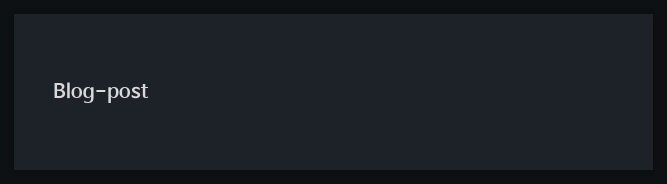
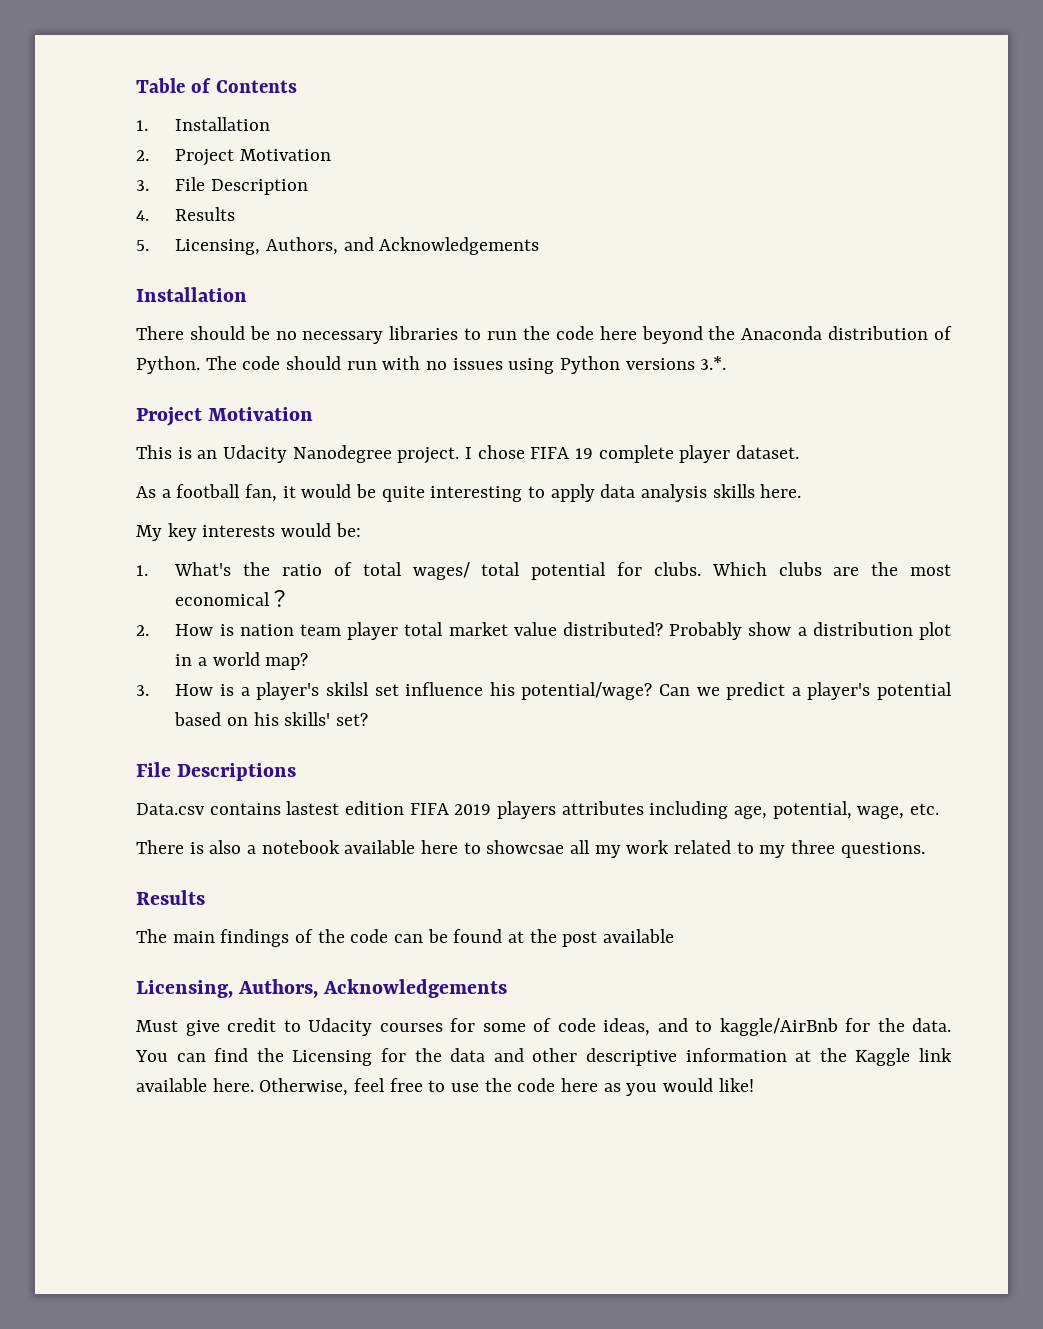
- Blog-post
+ Table of Contents
+ 1. Installation
+ 2. Project Motivation
+ 3. File Description
+ 4. Results
+ 5. Licensing, Authors, and Acknowledgements
+ Installation
+ There should be no necessary libraries to run the code here beyond the Anaconda distribution of Python. The code should run with no issues using Python versions 3.*.
+ Project Motivation
+ This is an Udacity Nanodegree project. I chose FIFA 19 complete player dataset.
+ As a football fan, it would be quite interesting to apply data analysis skills here.
+ My key interests would be:
+ 1. What's the ratio of total wages/ total potential for clubs. Which clubs are the most economical？
+ 2. How is nation team player total market value distributed? Probably show a distribution plot in a world map?
+ 3. How is a player's skilsl set influence his potential/wage? Can we predict a player's potential based on his skills' set?
+ File Descriptions
+ Data.csv contains lastest edition FIFA 2019 players attributes including age, potential, wage, etc.
+ There is also a notebook available here to showcsae all my work related to my three questions.
+ Results
+ The main findings of the code can be found at the post available
+ Licensing, Authors, Acknowledgements
+ Must give credit to Udacity courses for some of code ideas, and to kaggle/AirBnb for the data. You can find the Licensing for the data and other descriptive information at the Kaggle link available here. Otherwise, feel free to use the code here as you would like!

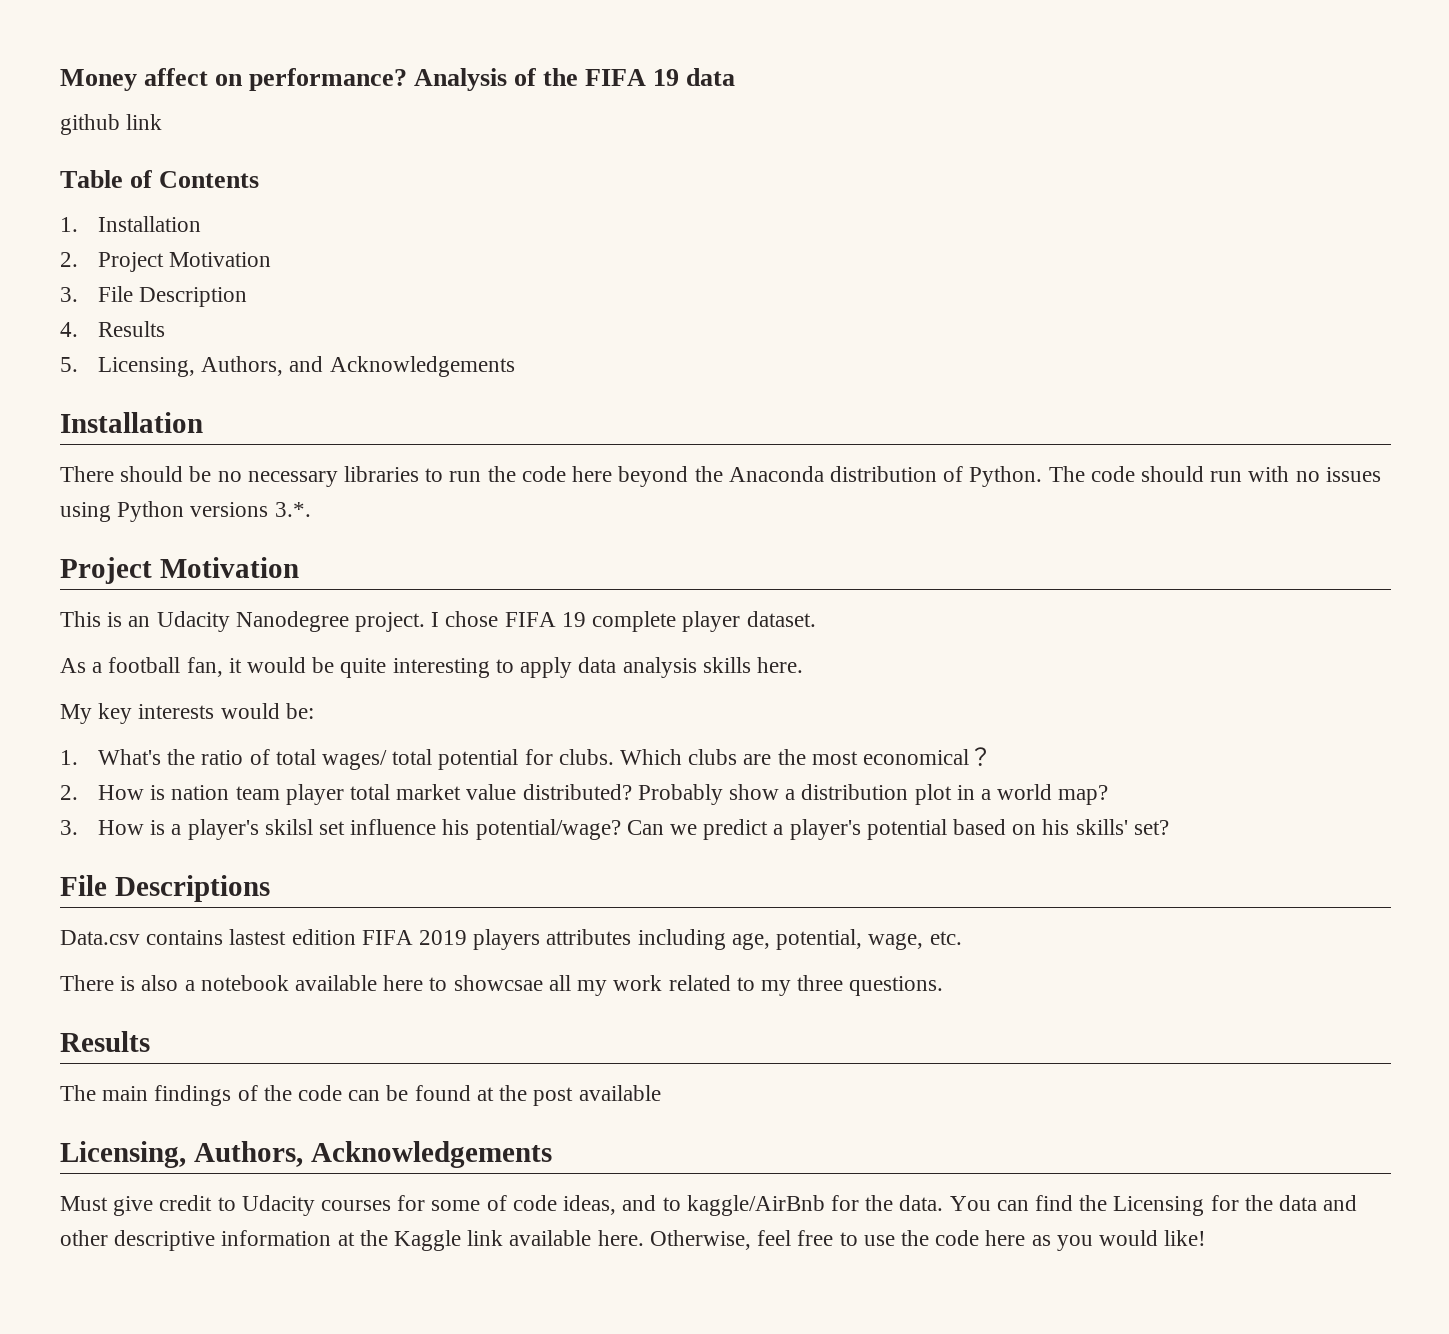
+ Money affect on performance? Analysis of the FIFA 19 data
+ github link

